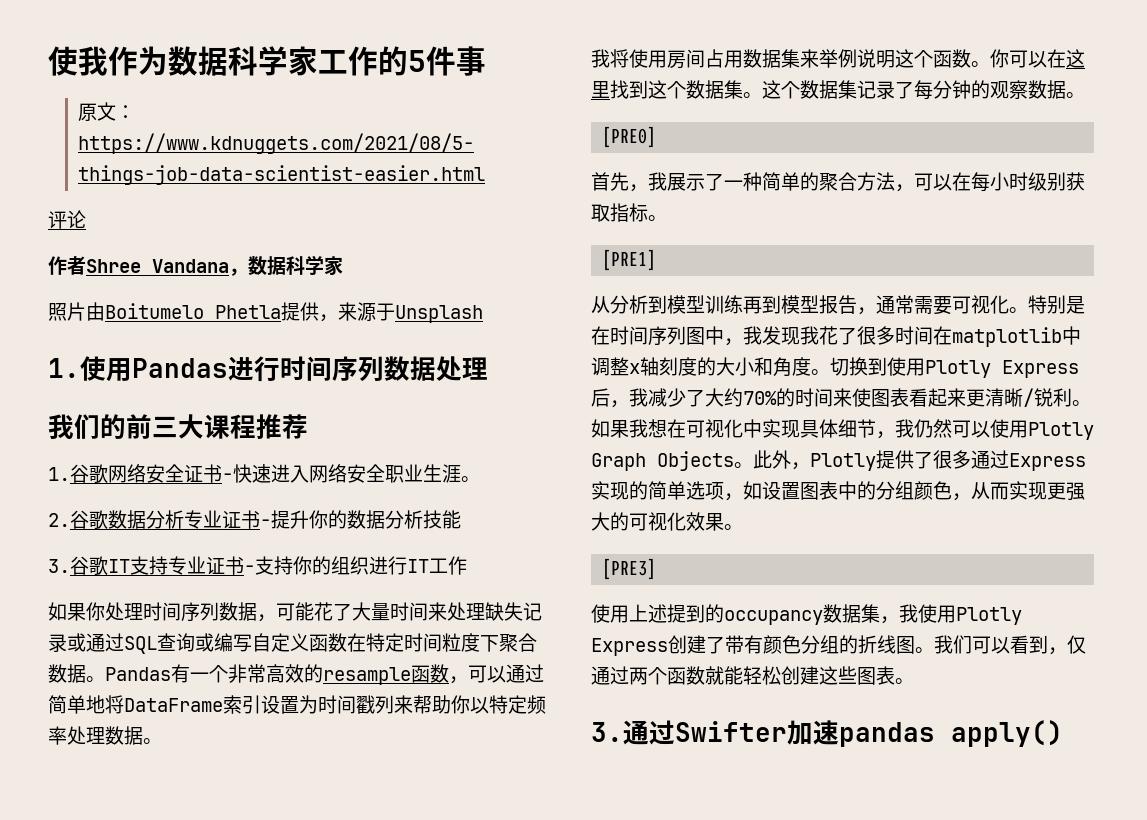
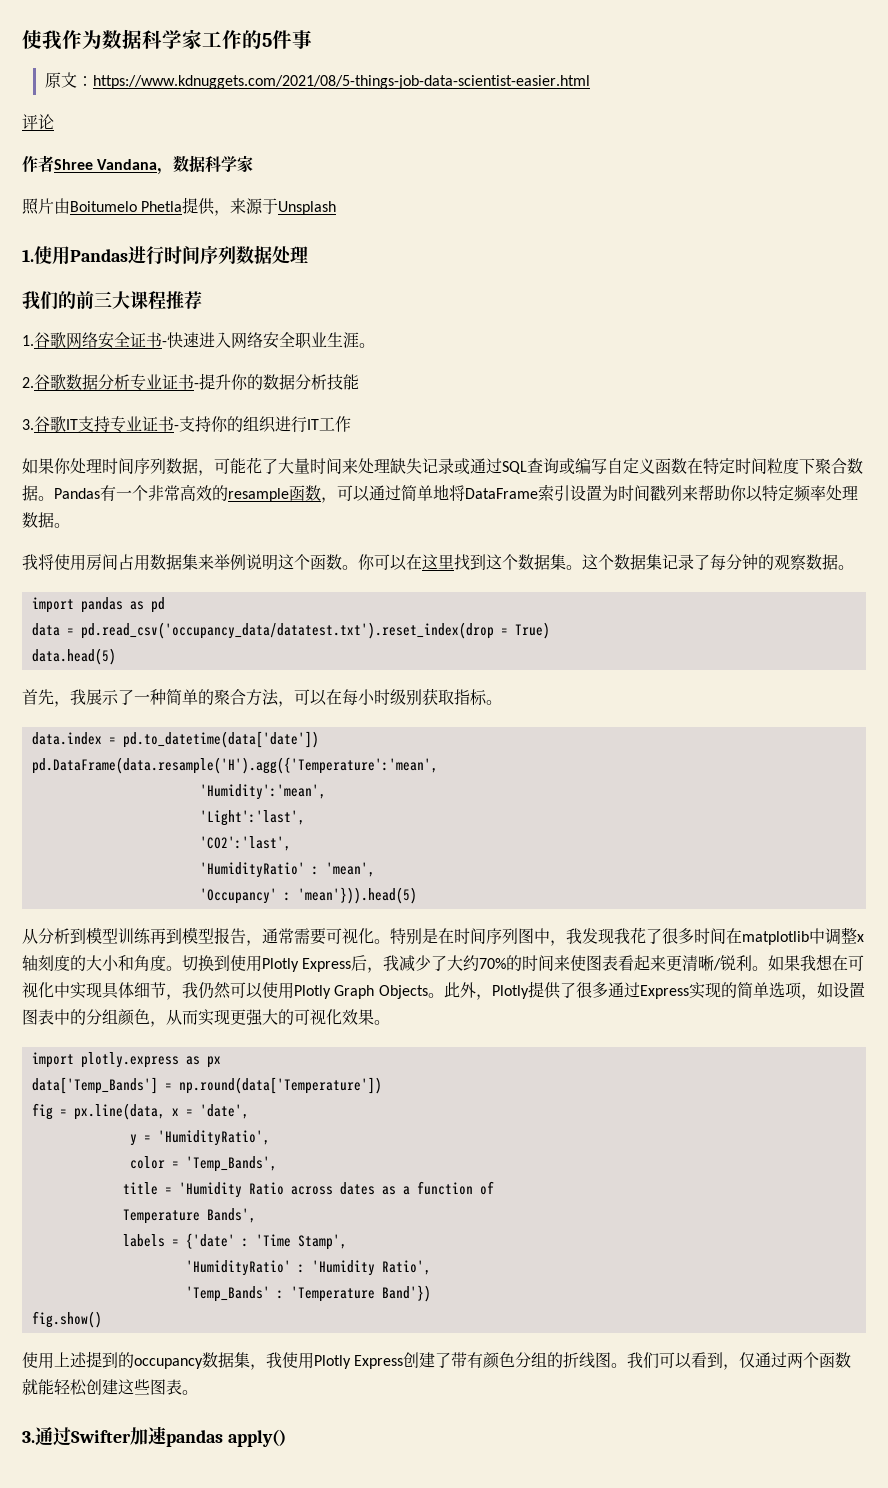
- [PRE0]
+ import pandas as pd
+ data = pd.read_csv('occupancy_data/datatest.txt').reset_index(drop = True)
+ data.head(5)
- [PRE1]
+ data.index = pd.to_datetime(data['date'])
+ pd.DataFrame(data.resample('H').agg({'Temperature':'mean',
+ 'Humidity':'mean',
+ 'Light':'last',
+ 'CO2':'last',
+ 'HumidityRatio' : 'mean',
+ 'Occupancy' : 'mean'})).head(5)
- [PRE3]
+ import plotly.express as px
+ data['Temp_Bands'] = np.round(data['Temperature'])
+ fig = px.line(data, x = 'date',
+ y = 'HumidityRatio',
+ color = 'Temp_Bands',
+ title = 'Humidity Ratio across dates as a function of
+ Temperature Bands',
+ labels = {'date' : 'Time Stamp',
+ 'HumidityRatio' : 'Humidity Ratio',
+ 'Temp_Bands' : 'Temperature Band'})
+ fig.show()

